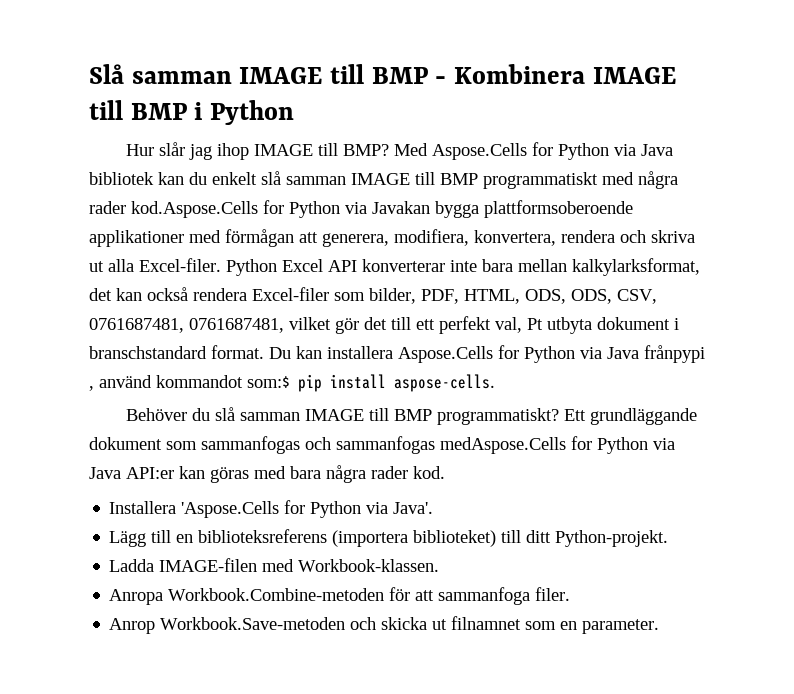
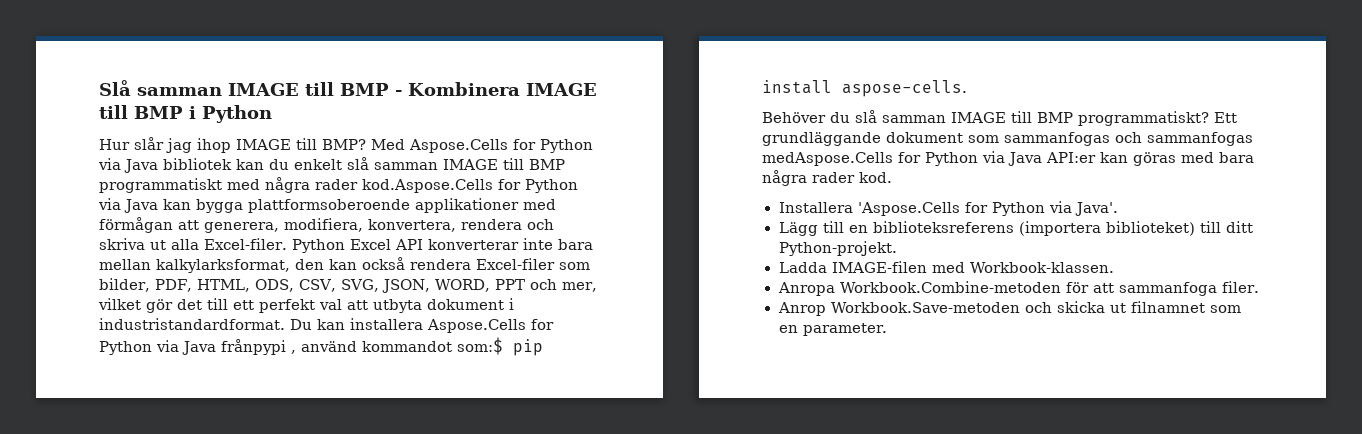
- Med Aspose.Cells for Python via Java bibliotek kan du enkelt slå samman IMAGE till BMP programmatiskt med några rader kod.Aspose.Cells for Python via Javakan bygga plattformsoberoende applikationer med förmågan att generera, modifiera, konvertera, rendera och skriva ut alla Excel-filer.
+ Med Aspose.Cells for Python via Java bibliotek kan du enkelt slå samman IMAGE till BMP programmatiskt med några rader kod.Aspose.Cells for Python via Java kan bygga plattformsoberoende applikationer med förmågan att generera, modifiera, konvertera, rendera och skriva ut alla Excel-filer.
- Python Excel API konverterar inte bara mellan kalkylarksformat, det kan också rendera Excel-filer som bilder, PDF, HTML, ODS, ODS, CSV, 0761687481, 0761687481, vilket gör det till ett perfekt val, Pt utbyta dokument i branschstandard format.
+ Python Excel API konverterar inte bara mellan kalkylarksformat, den kan också rendera Excel-filer som bilder, PDF, HTML, ODS, CSV, SVG, JSON, WORD, PPT och mer, vilket gör det till ett perfekt val att utbyta dokument i industristandardformat.

